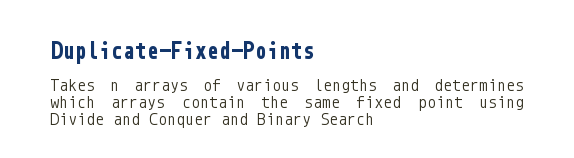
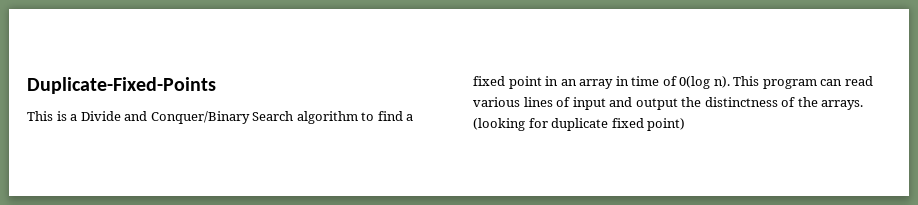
- Takes n arrays of various lengths and determines which arrays contain the same fixed point using Divide and Conquer and Binary Search
+ This is a Divide and Conquer/Binary Search algorithm to find a fixed point in an array in time of 0(log n). This program can read various lines of input and output the distinctness of the arrays. (looking for duplicate fixed point)

